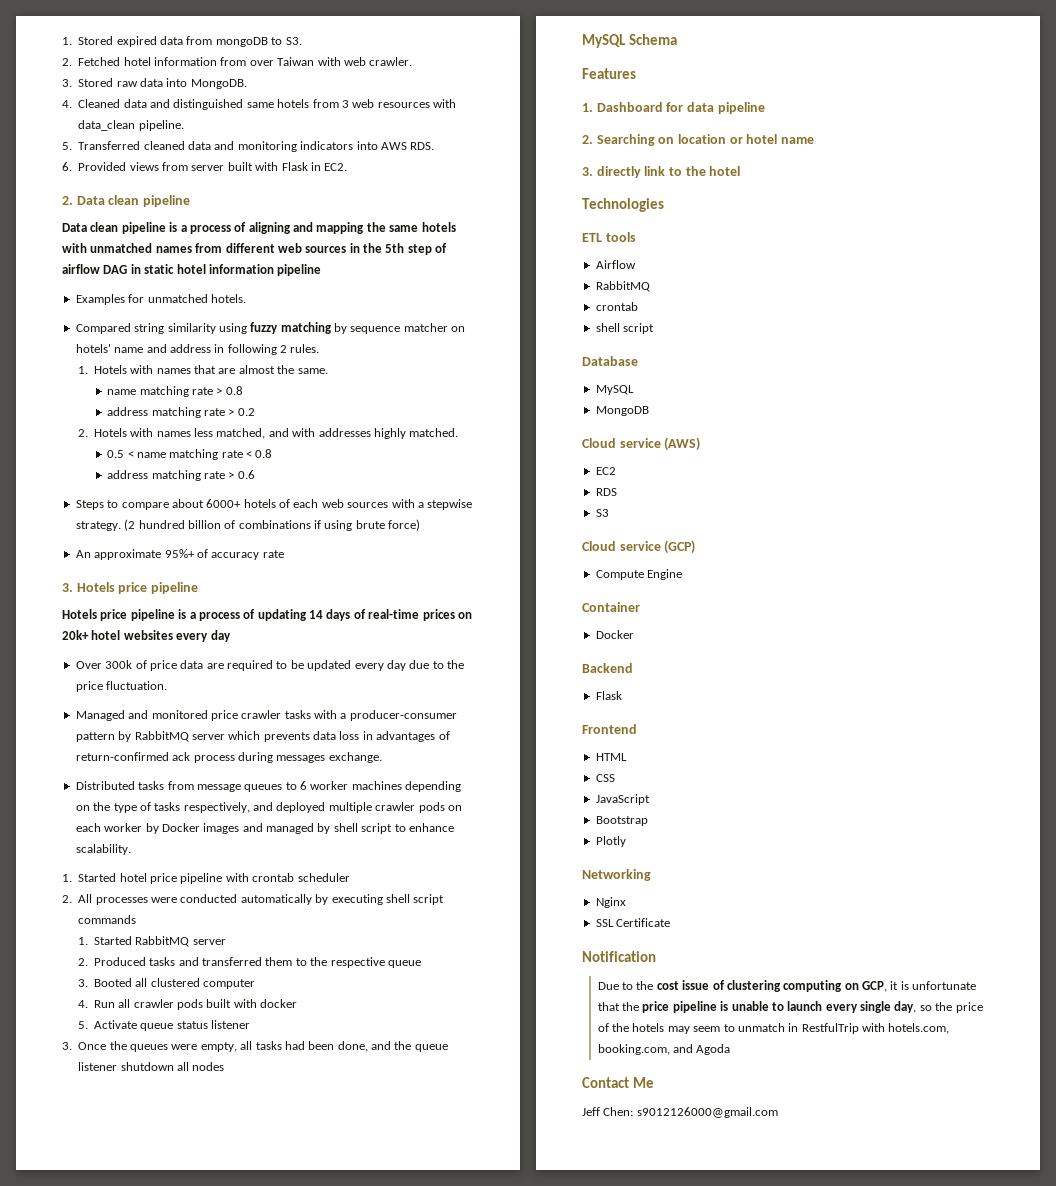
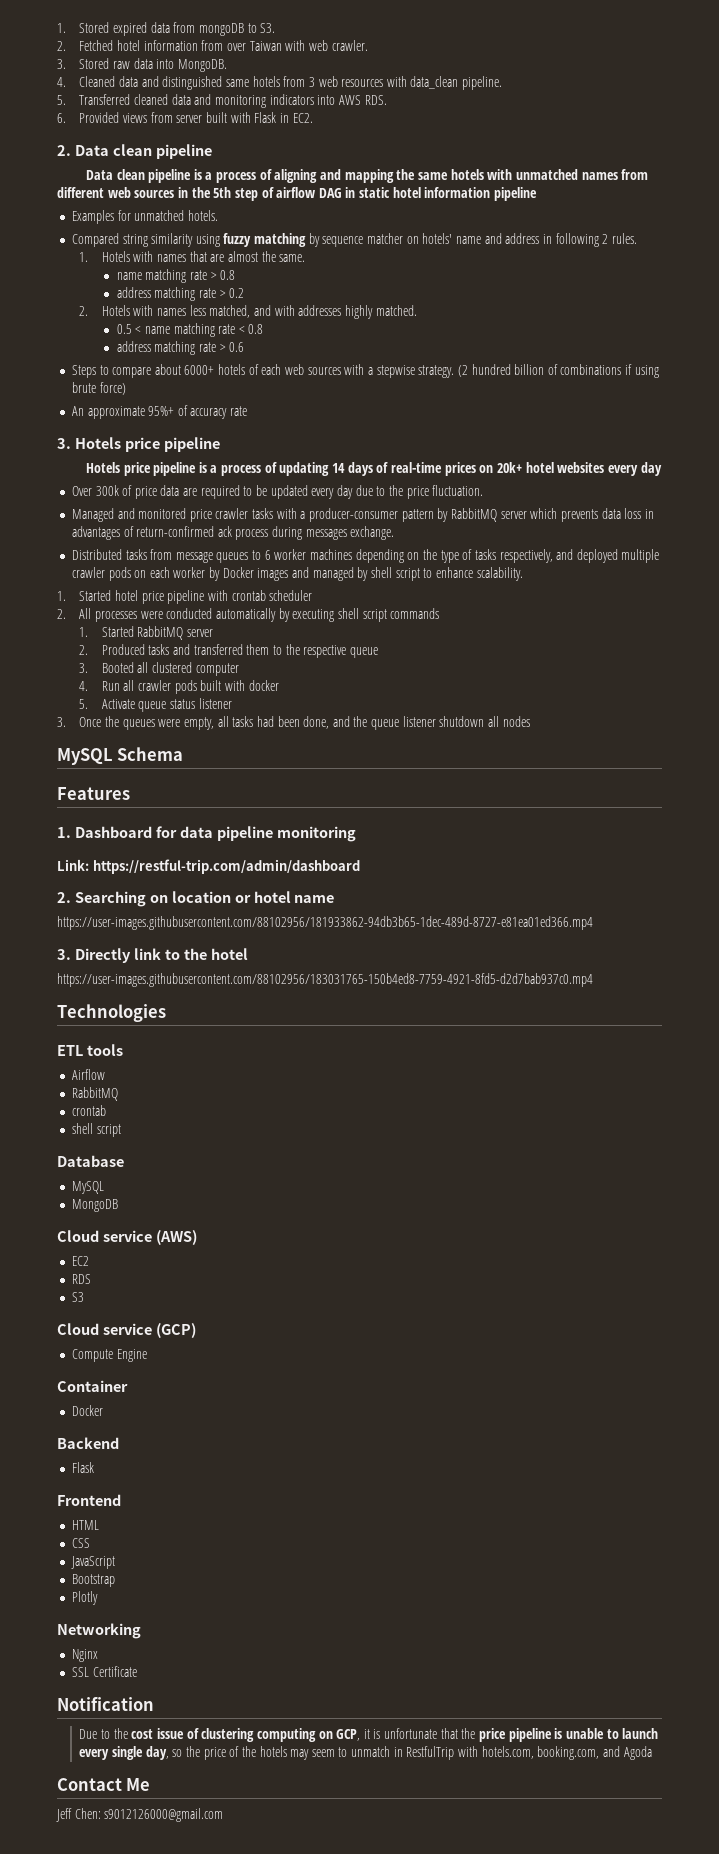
- 1. Dashboard for data pipeline
+ 1. Dashboard for data pipeline monitoring
+ Link: https://restful-trip.com/admin/dashboard
- 3. directly link to the hotel
+ https://user-images.githubusercontent.com/88102956/181933862-94db3b65-1dec-489d-8727-e81ea01ed366.mp4
+ 3. Directly link to the hotel
+ https://user-images.githubusercontent.com/88102956/183031765-150b4ed8-7759-4921-8fd5-d2d7bab937c0.mp4

